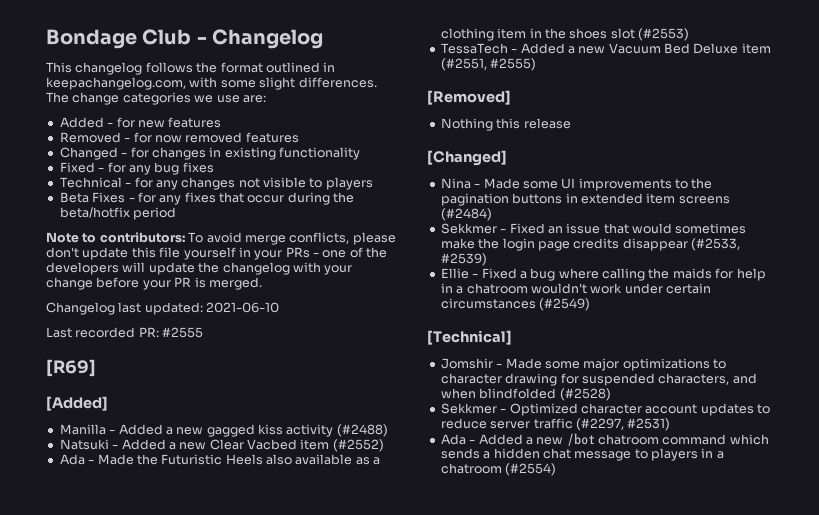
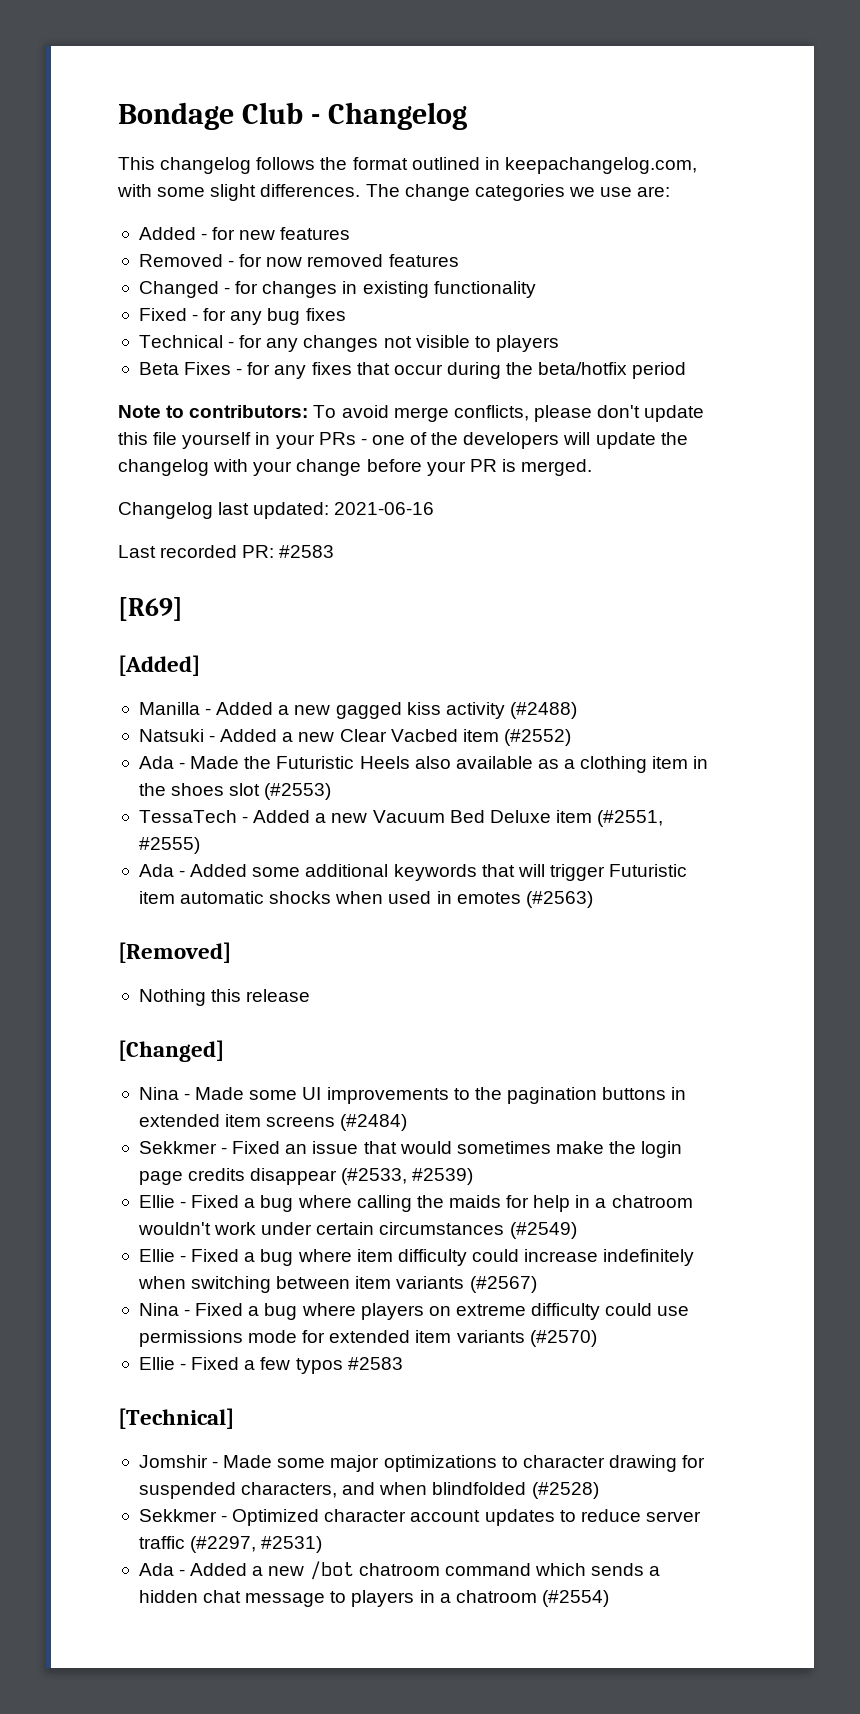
- Changelog last updated: 2021-06-10
+ Changelog last updated: 2021-06-16
- Last recorded PR: #2555
+ Last recorded PR: #2583
+ Ada - Added some additional keywords that will trigger Futuristic item automatic shocks when used in emotes (#2563)
+ Ellie - Fixed a bug where item difficulty could increase indefinitely when switching between item variants (#2567)
+ Nina - Fixed a bug where players on extreme difficulty could use permissions mode for extended item variants (#2570)
+ Ellie - Fixed a few typos #2583

